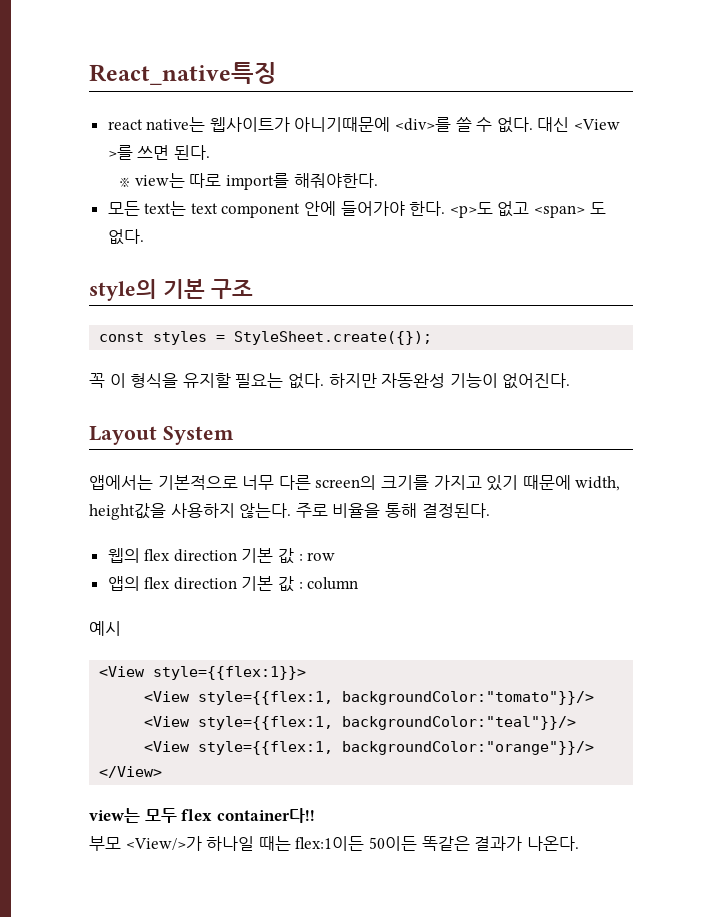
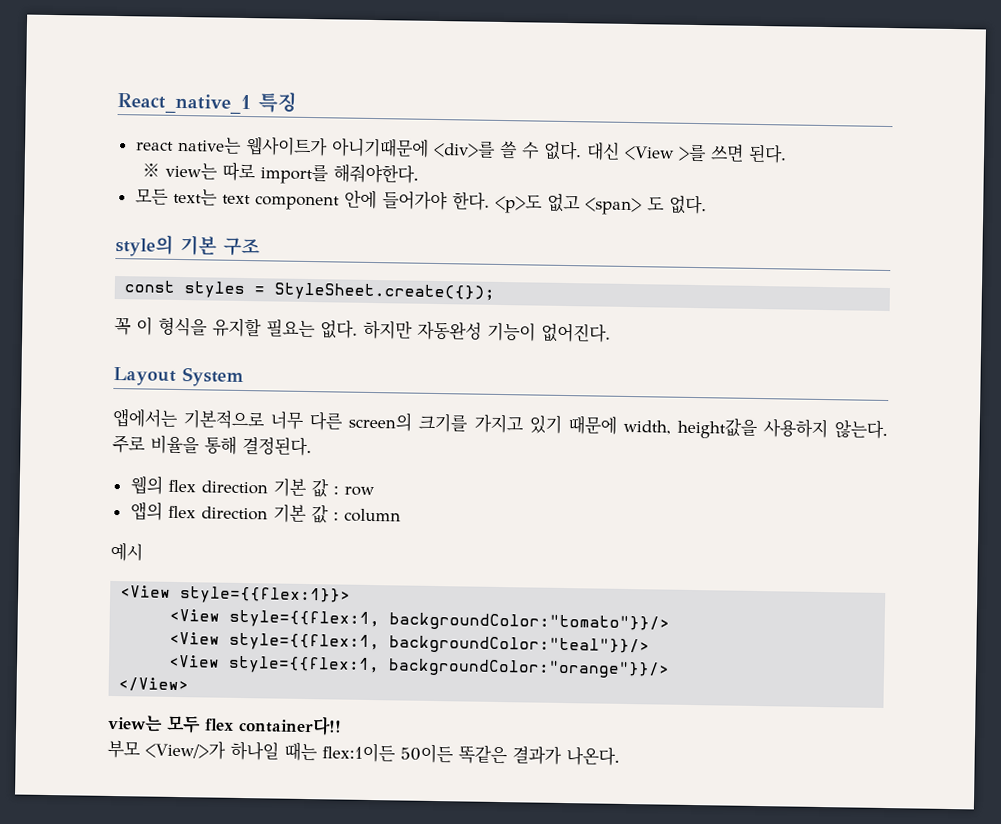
- React_native특징
+ React_native_1 특징

